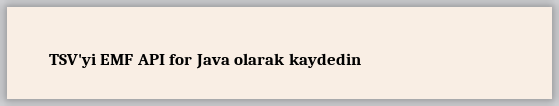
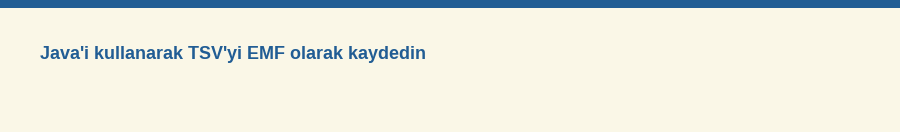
- TSV'yi EMF API for Java olarak kaydedin
+ Java'i kullanarak TSV'yi EMF olarak kaydedin

